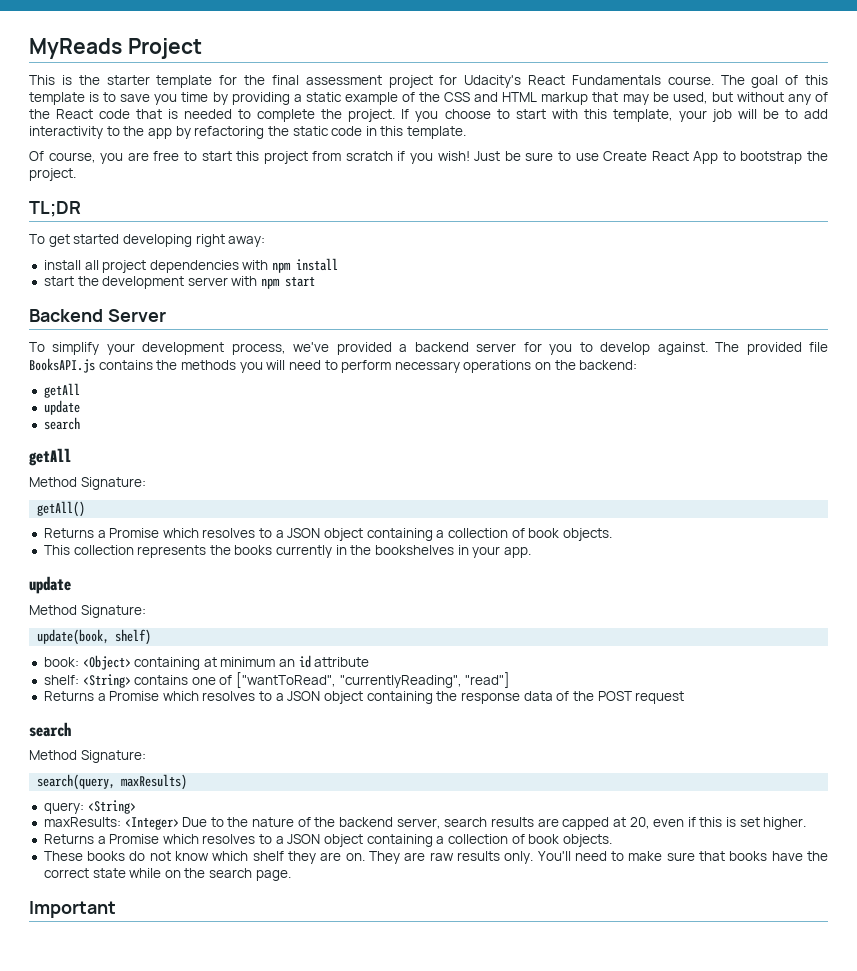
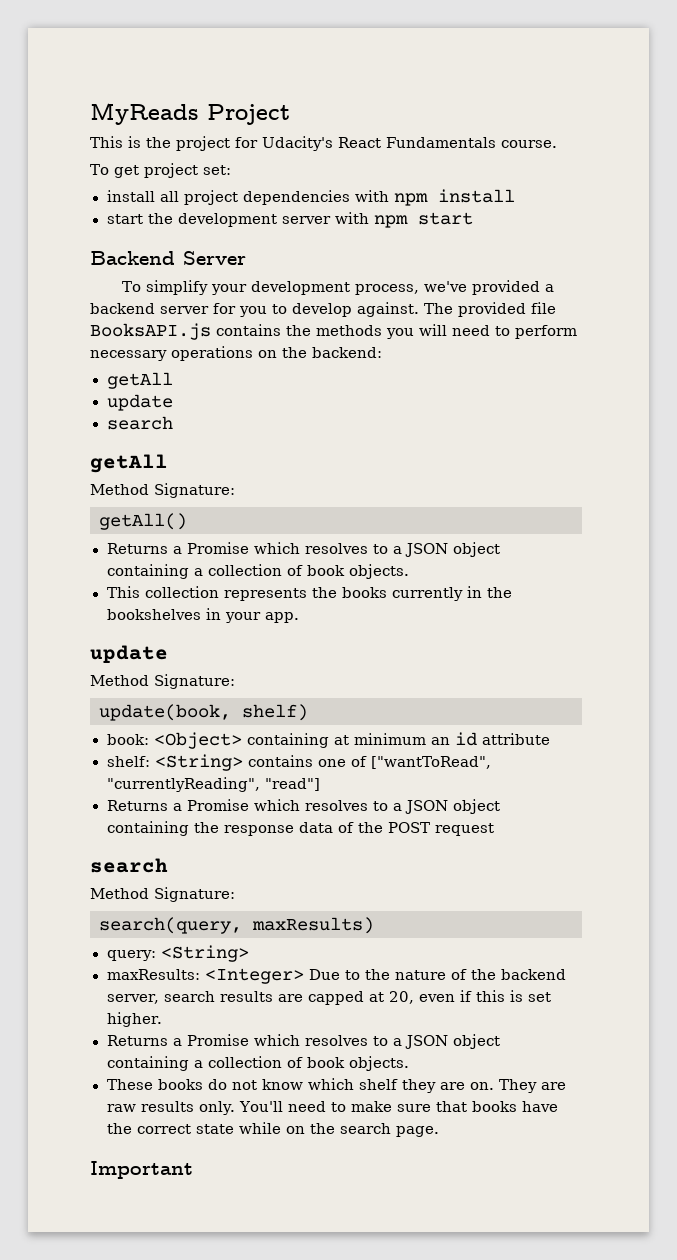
- This is the starter template for the final assessment project for Udacity's React Fundamentals course. The goal of this template is to save you time by providing a static example of the CSS and HTML markup that may be used, but without any of the React code that is needed to complete the project. If you choose to start with this template, your job will be to add interactivity to the app by refactoring the static code in this template.
- Of course, you are free to start this project from scratch if you wish! Just be sure to use Create React App to bootstrap the project.
- TL;DR
- To get started developing right away:
+ This is the project for Udacity's React Fundamentals course.
+ To get project set:

